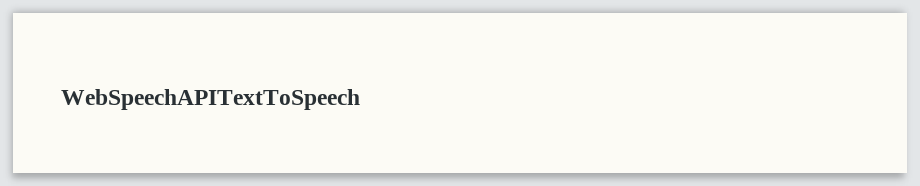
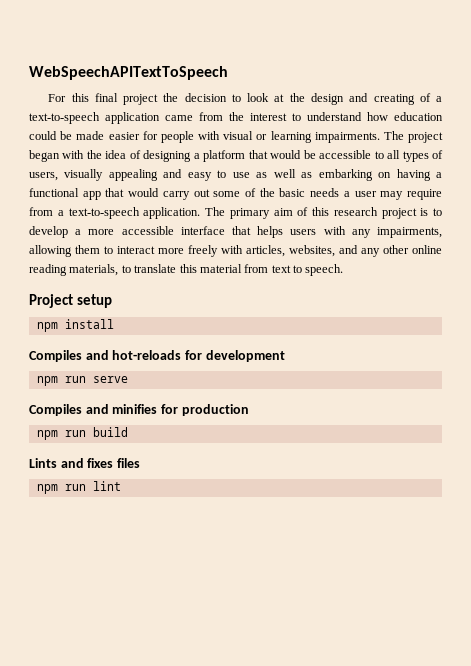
+ For this final project the decision to look at the design and creating of a text-to-speech application came from the interest to understand how education could be made easier for people with visual or learning impairments. The project began with the idea of designing a platform that would be accessible to all types of users, visually appealing and easy to use as well as embarking on having a functional app that would carry out some of the basic needs a user may require from a text-to-speech application. The primary aim of this research project is to develop a more accessible interface that helps users with any impairments, allowing them to interact more freely with articles, websites, and any other online reading materials, to translate this material from text to speech.
+ Project setup
+ npm install
+ Compiles and hot-reloads for development
+ npm run serve
+ Compiles and minifies for production
+ npm run build
+ Lints and fixes files
+ npm run lint

